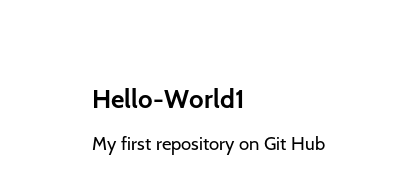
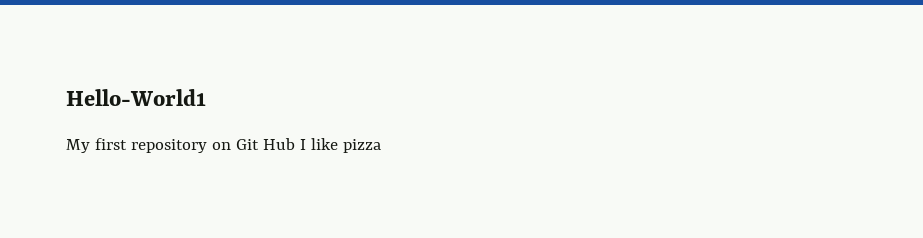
- My first repository on Git Hub
+ My first repository on Git Hub I like pizza

